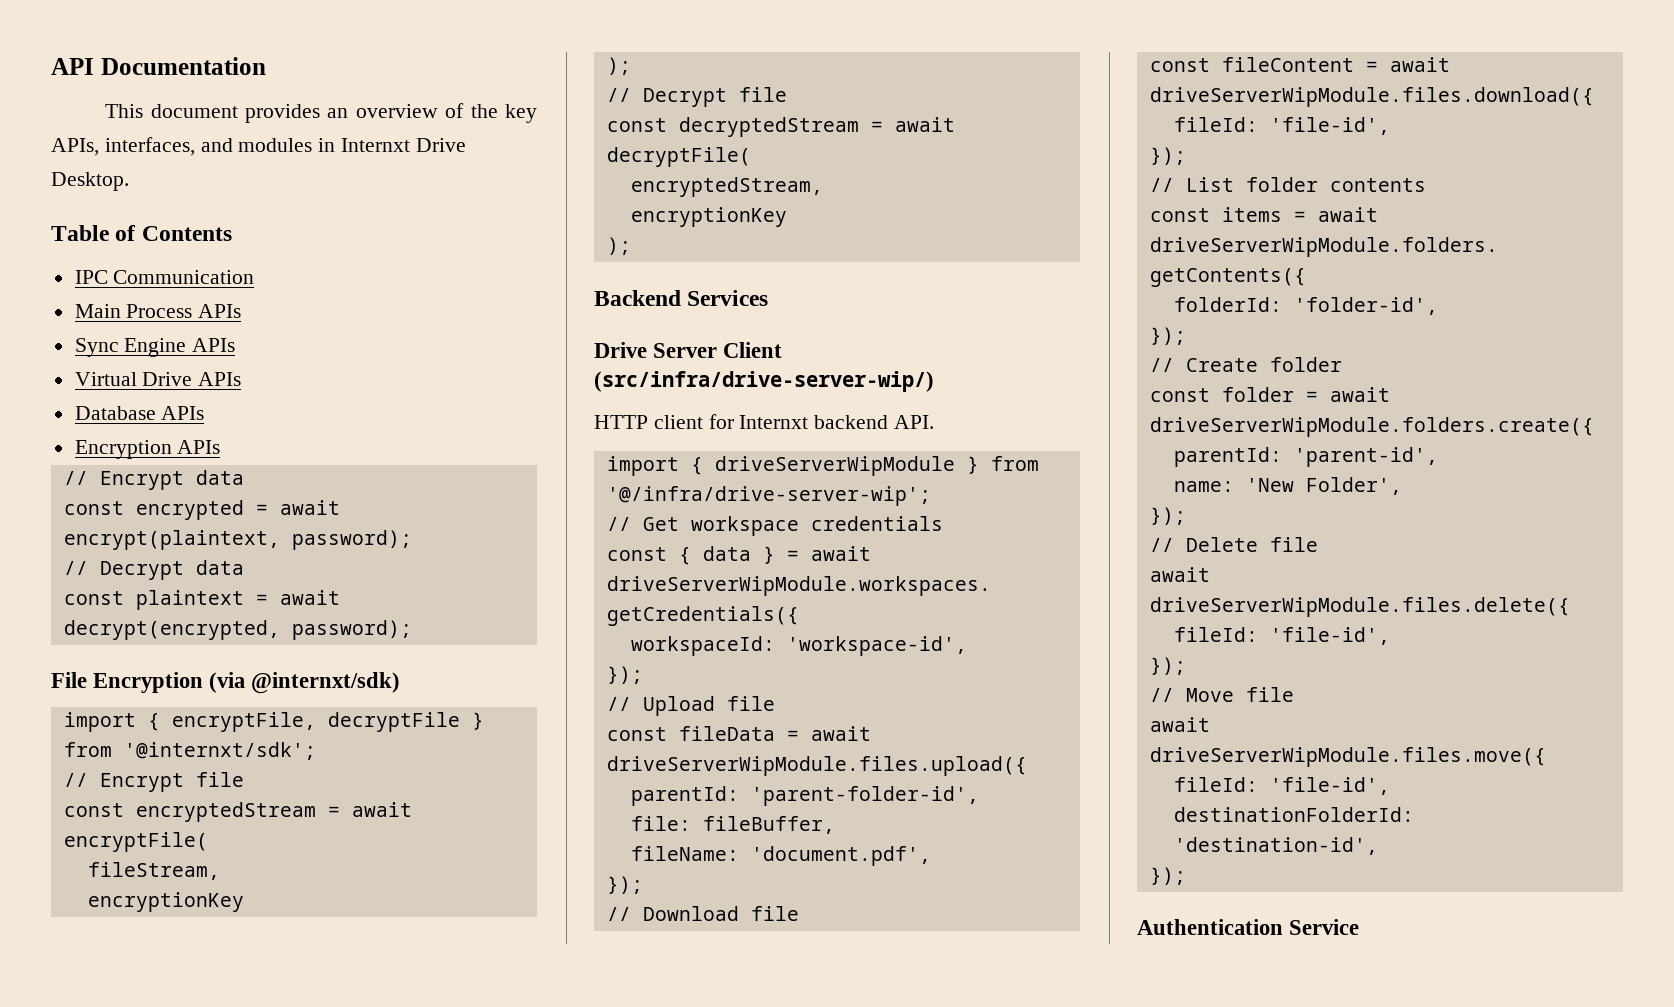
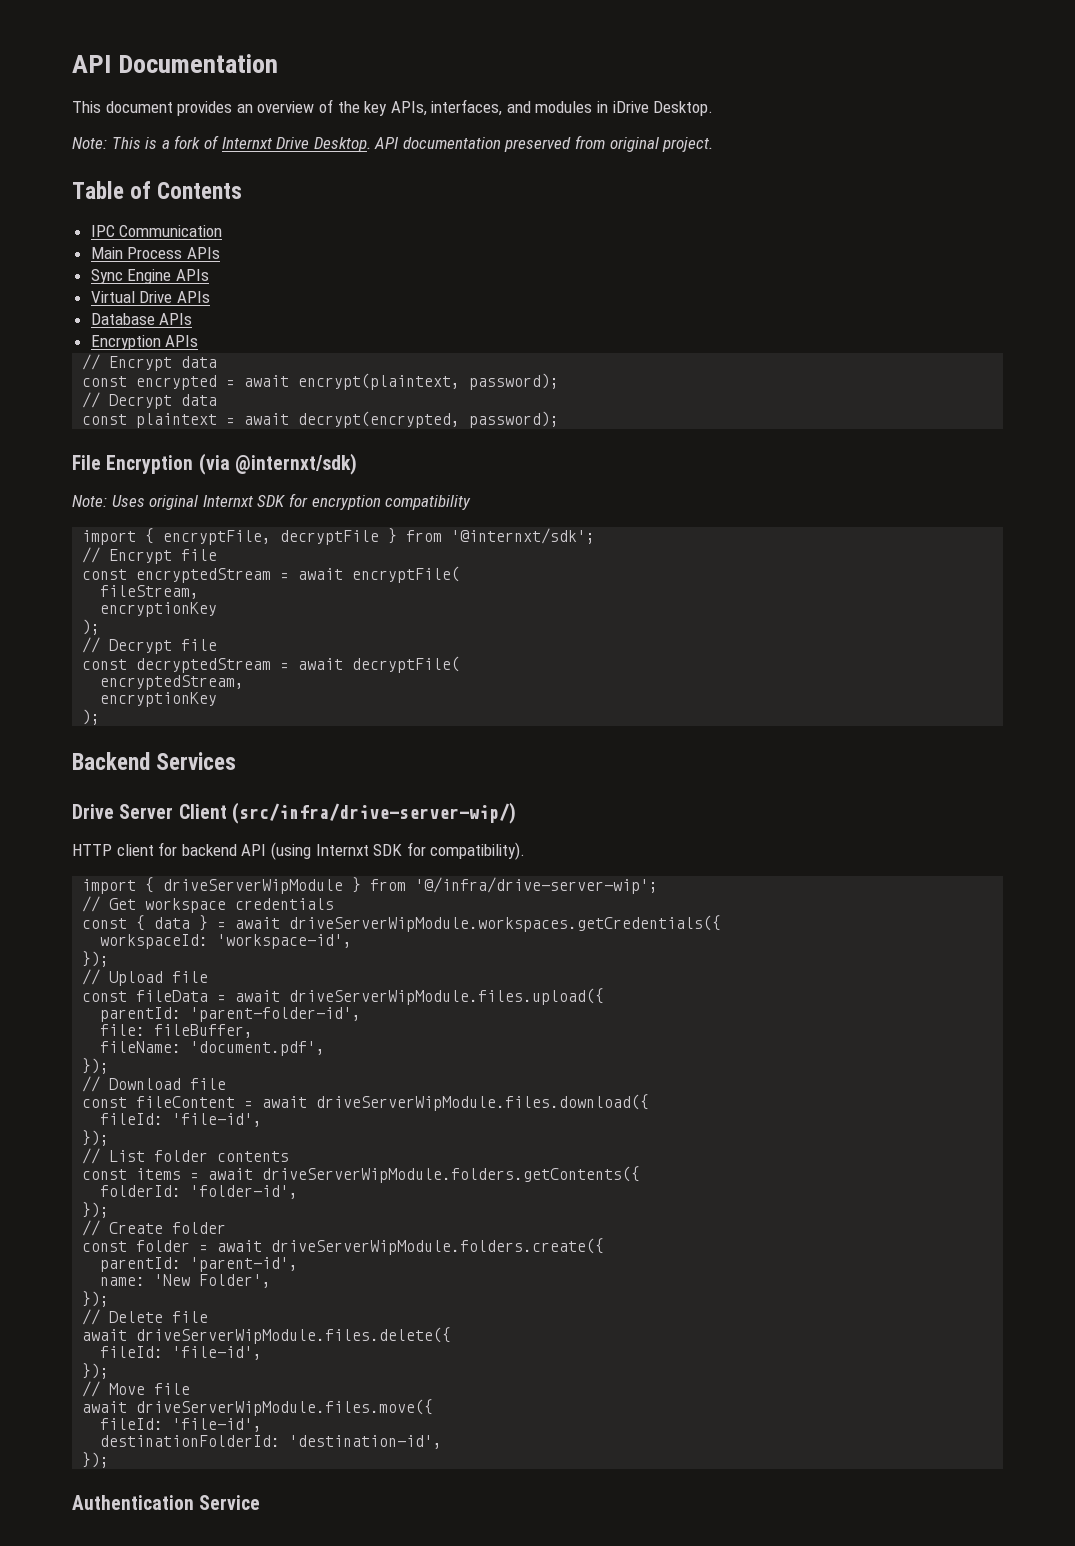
- This document provides an overview of the key APIs, interfaces, and modules in Internxt Drive Desktop.
+ This document provides an overview of the key APIs, interfaces, and modules in iDrive Desktop.
+ Note: This is a fork of Internxt Drive Desktop. API documentation preserved from original project.
+ Note: Uses original Internxt SDK for encryption compatibility
- HTTP client for Internxt backend API.
+ HTTP client for backend API (using Internxt SDK for compatibility).

